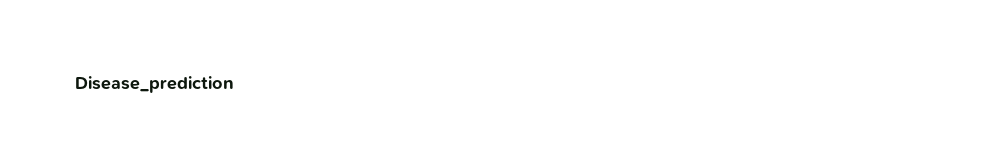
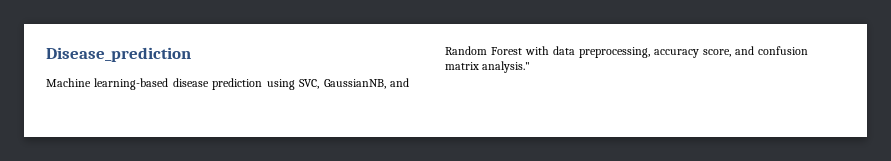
+ Machine learning-based disease prediction using SVC, GaussianNB, and Random Forest with data preprocessing, accuracy score, and confusion matrix analysis."

